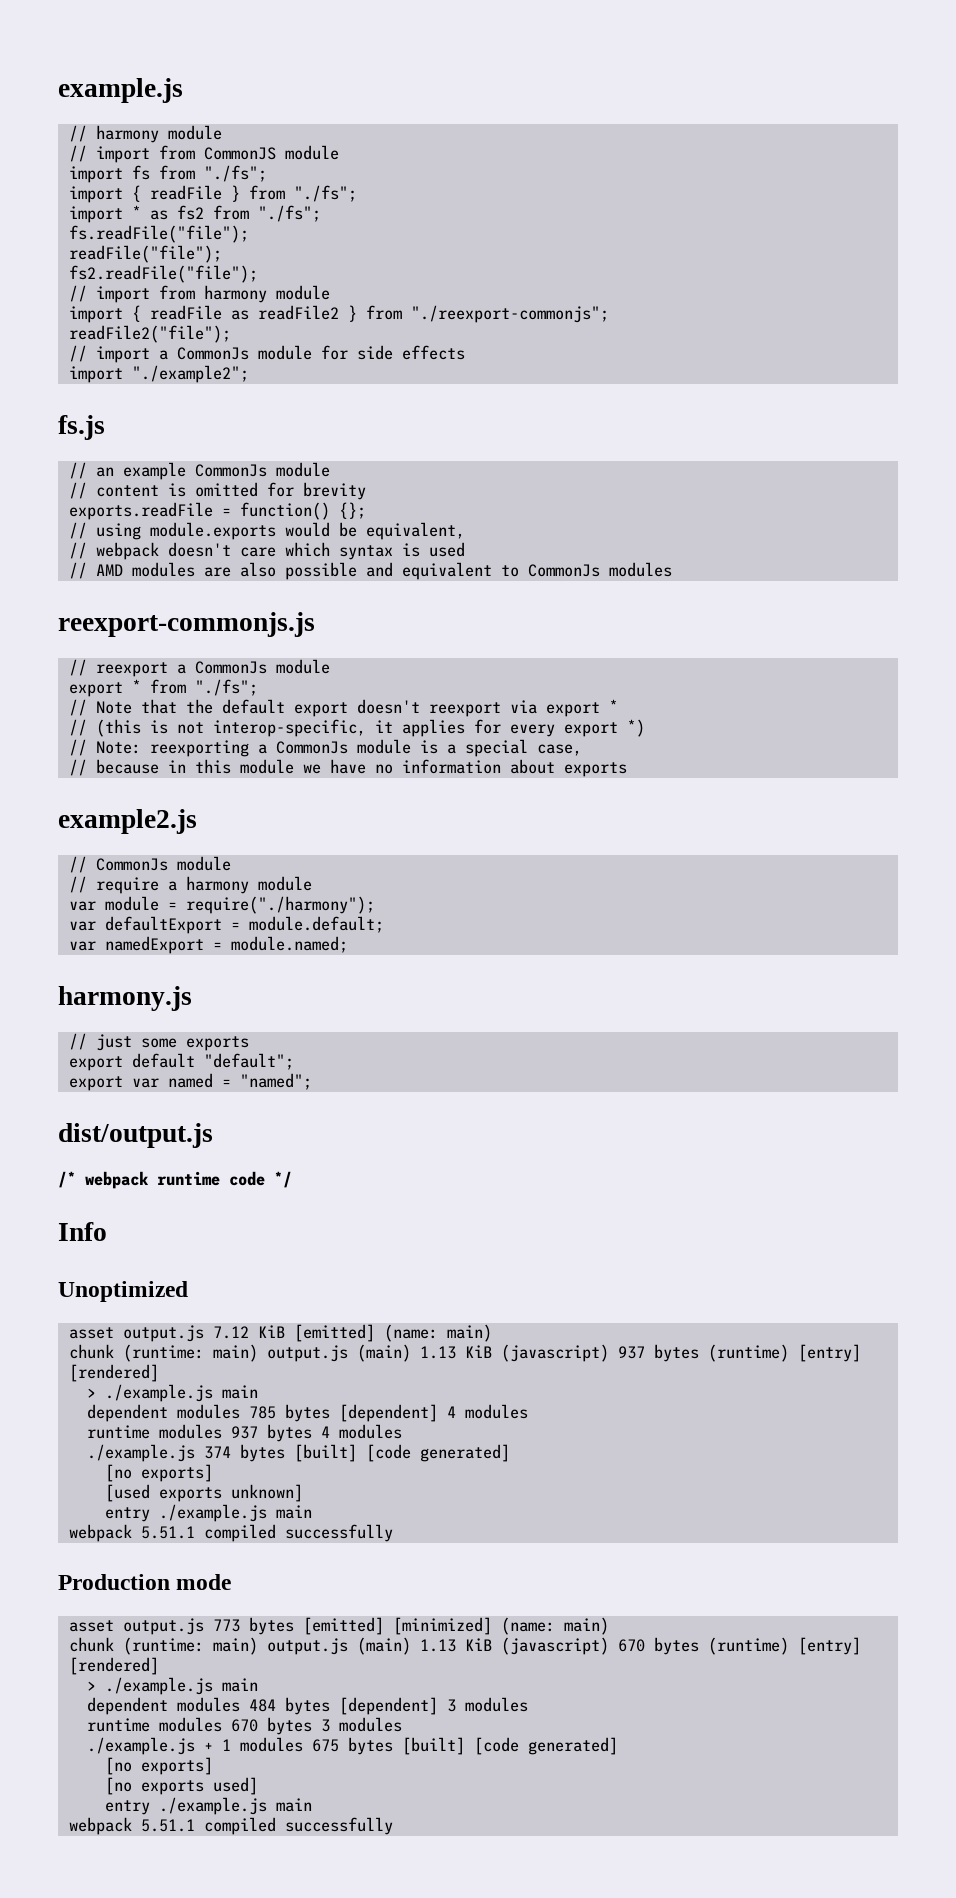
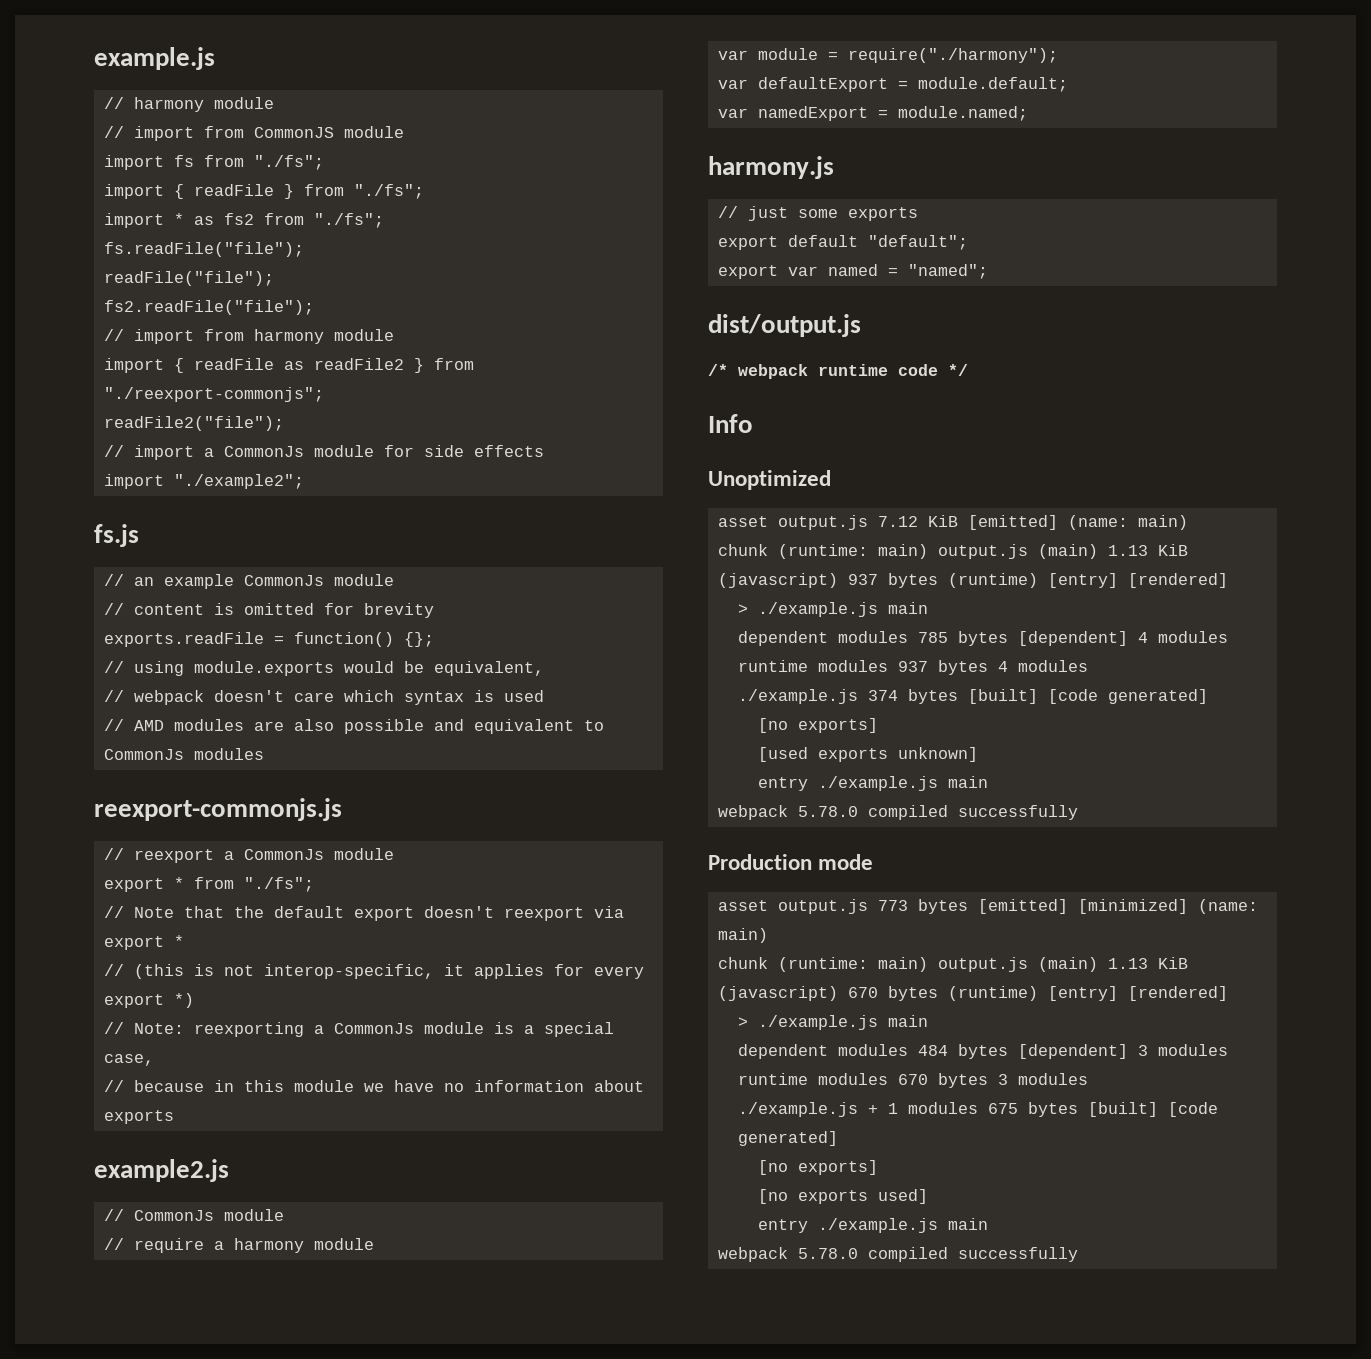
  [used exports unknown]
  entry ./example.js main
- webpack 5.51.1 compiled successfully
+ webpack 5.78.0 compiled successfully
  [no exports used]
  entry ./example.js main
- webpack 5.51.1 compiled successfully
+ webpack 5.78.0 compiled successfully

